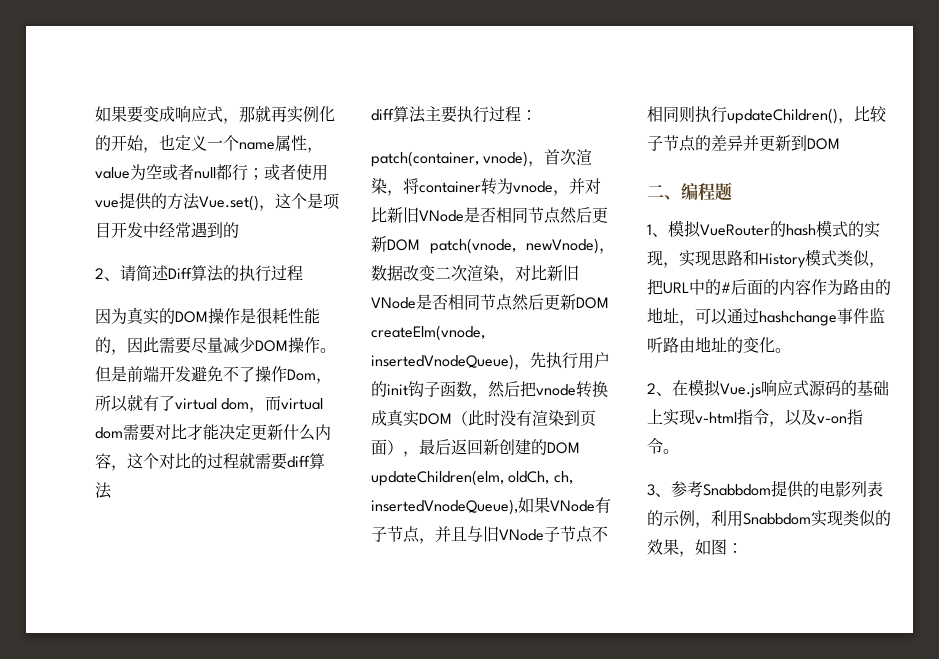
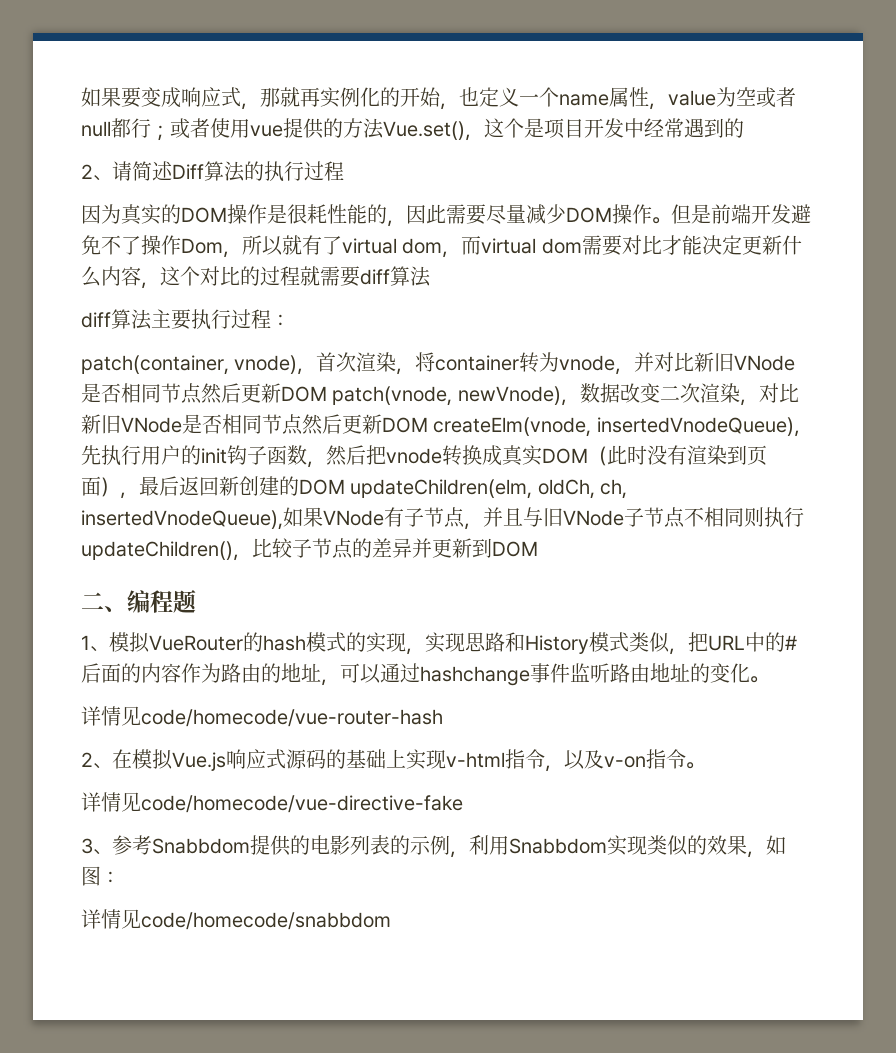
+ 详情见code/homecode/vue-router-hash
+ 详情见code/homecode/vue-directive-fake
+ 详情见code/homecode/snabbdom

